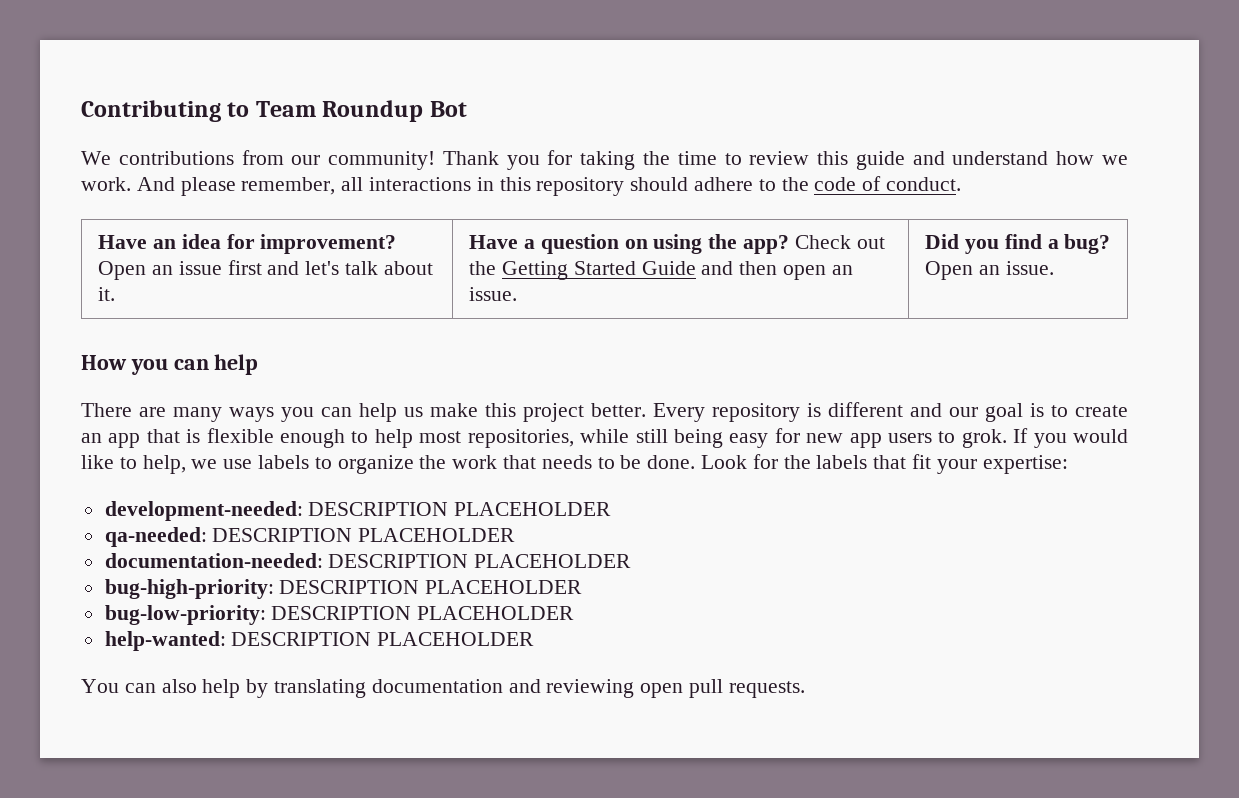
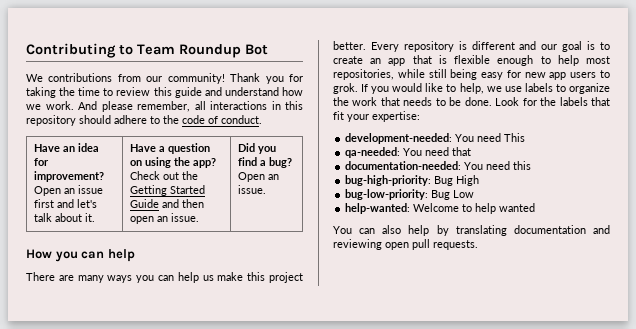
- development-needed: DESCRIPTION PLACEHOLDER
- qa-needed: DESCRIPTION PLACEHOLDER
- documentation-needed: DESCRIPTION PLACEHOLDER
+ development-needed: You need This
+ qa-needed: You need that
+ documentation-needed: You need this
- bug-high-priority: DESCRIPTION PLACEHOLDER
+ bug-high-priority: Bug High
- bug-low-priority: DESCRIPTION PLACEHOLDER
+ bug-low-priority: Bug Low
- help-wanted: DESCRIPTION PLACEHOLDER
+ help-wanted: Welcome to help wanted

